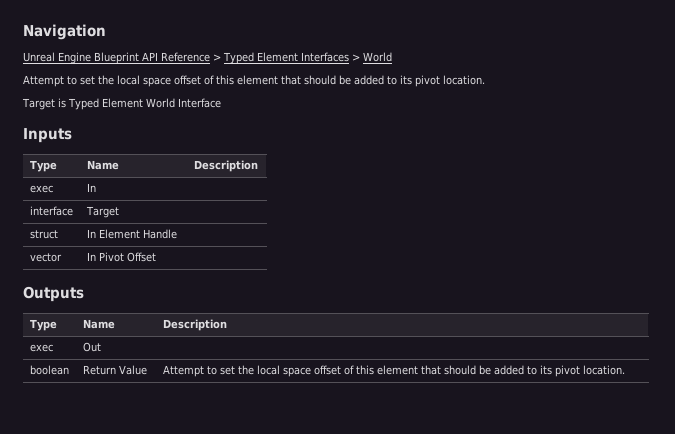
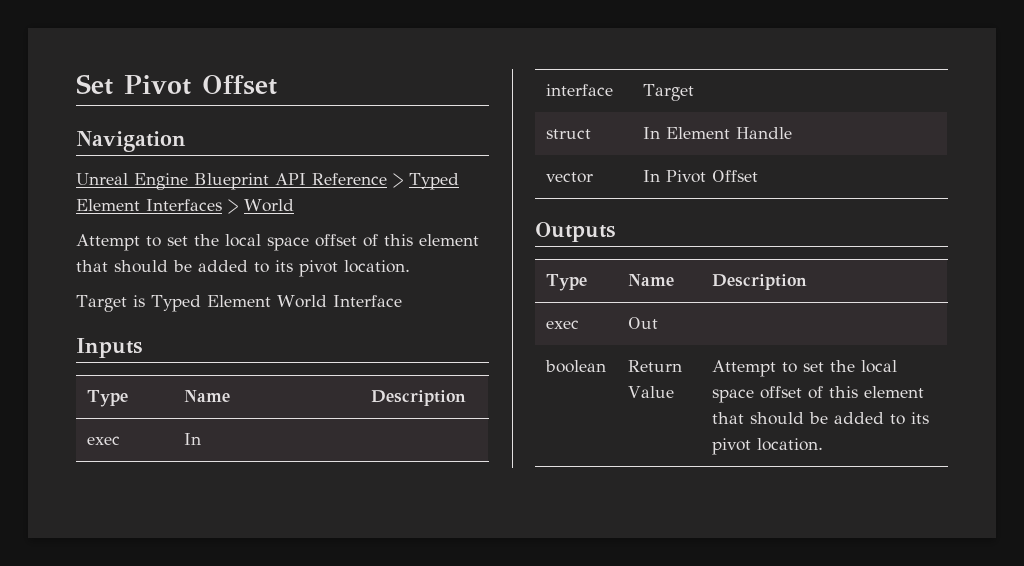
+ Set Pivot Offset

